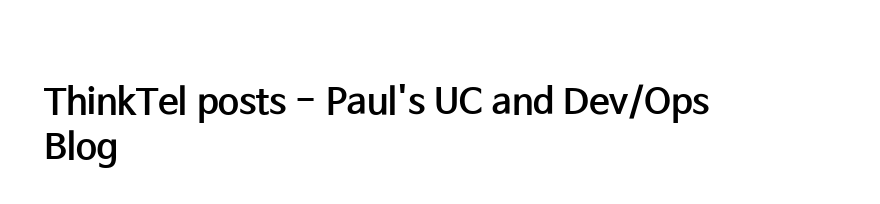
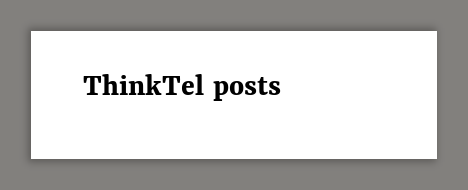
- ThinkTel posts - Paul's UC and Dev/Ops Blog
+ ThinkTel posts

